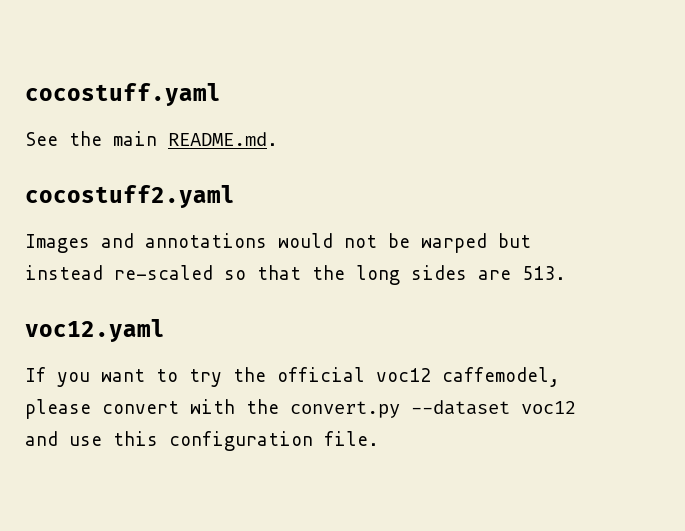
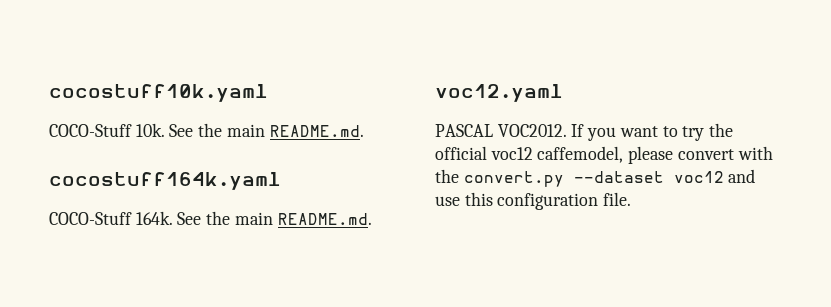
- cocostuff.yaml
- See the main README.md.
- cocostuff2.yaml
- Images and annotations would not be warped but instead re-scaled so that the long sides are 513.
+ cocostuff10k.yaml
+ COCO-Stuff 10k. See the main README.md.
+ cocostuff164k.yaml
+ COCO-Stuff 164k. See the main README.md.
+ PASCAL VOC2012.

